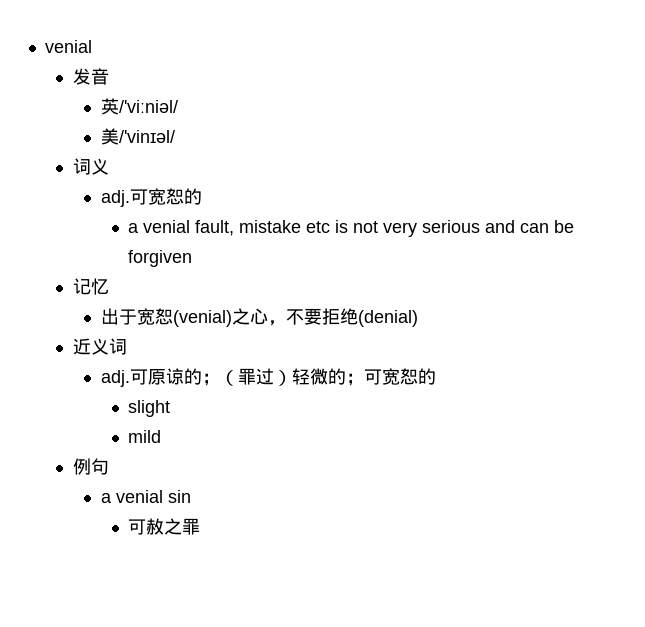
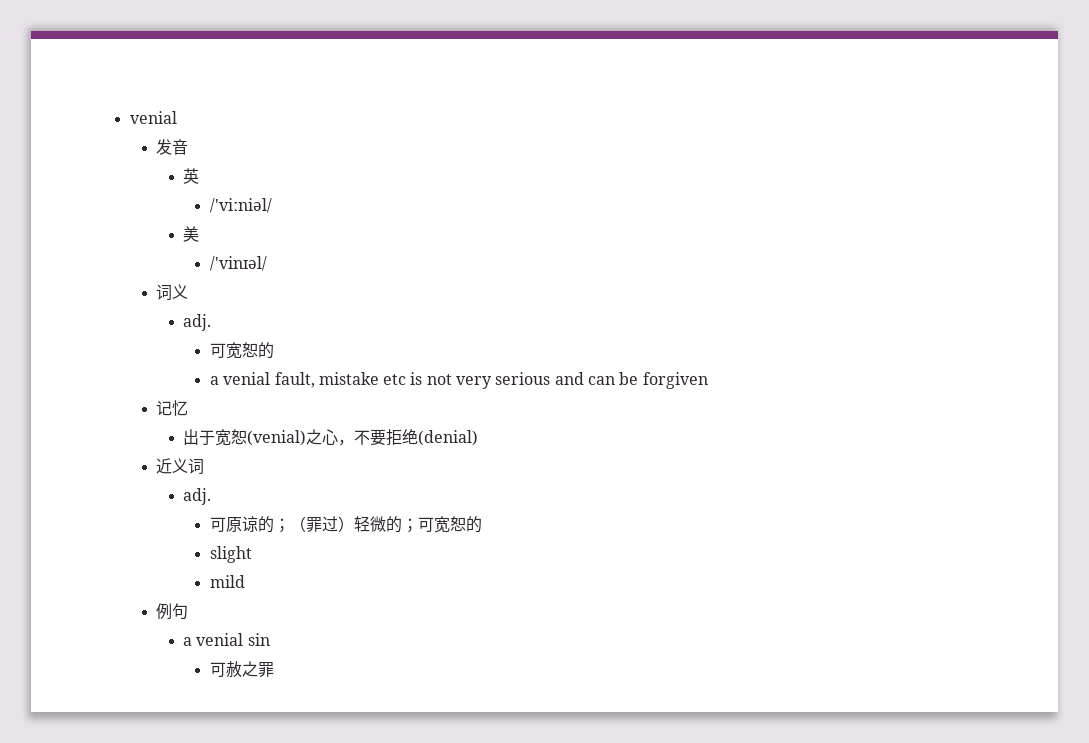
- 英/'viːniəl/
+ 英
+ /'viːniəl/
- 美/'vinɪəl/
+ 美
+ /'vinɪəl/
  词义
- adj.可宽恕的
+ adj.
+ 可宽恕的
  近义词
- adj.可原谅的；（罪过）轻微的；可宽恕的
+ adj.
+ 可原谅的；（罪过）轻微的；可宽恕的

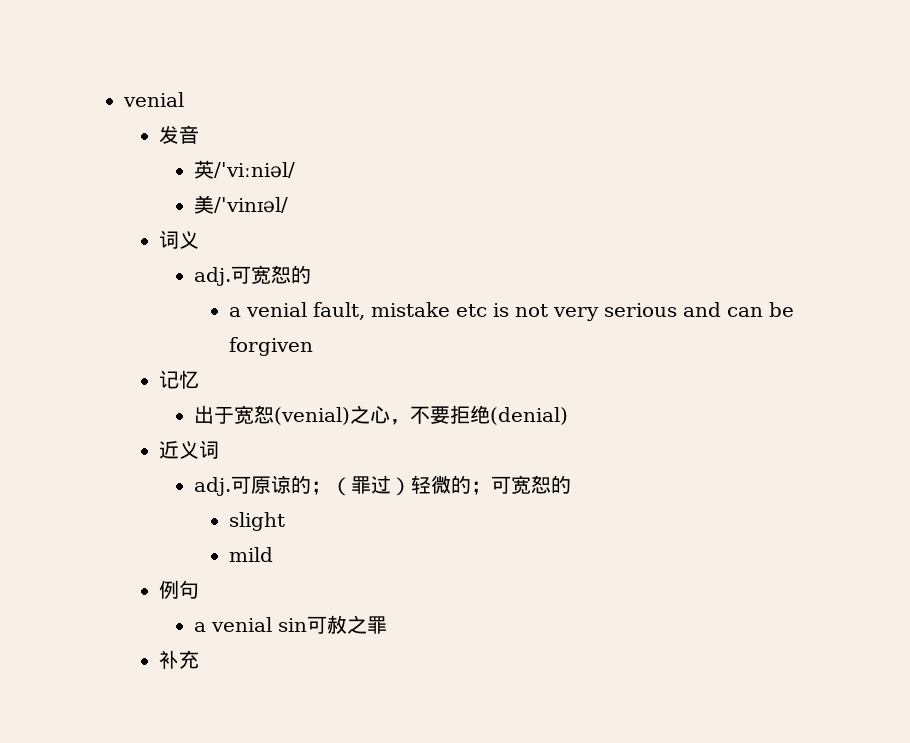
- 英
- /'viːniəl/
+ 英/'viːniəl/
- 美
- /'vinɪəl/
+ 美/'vinɪəl/
  词义
- adj.
- 可宽恕的
+ adj.可宽恕的
  近义词
- adj.
- 可原谅的；（罪过）轻微的；可宽恕的
+ adj.可原谅的；（罪过）轻微的；可宽恕的
- a venial sin
- 可赦之罪
+ a venial sin可赦之罪
+ 补充

